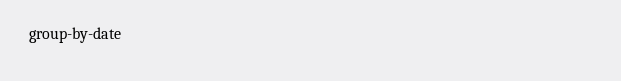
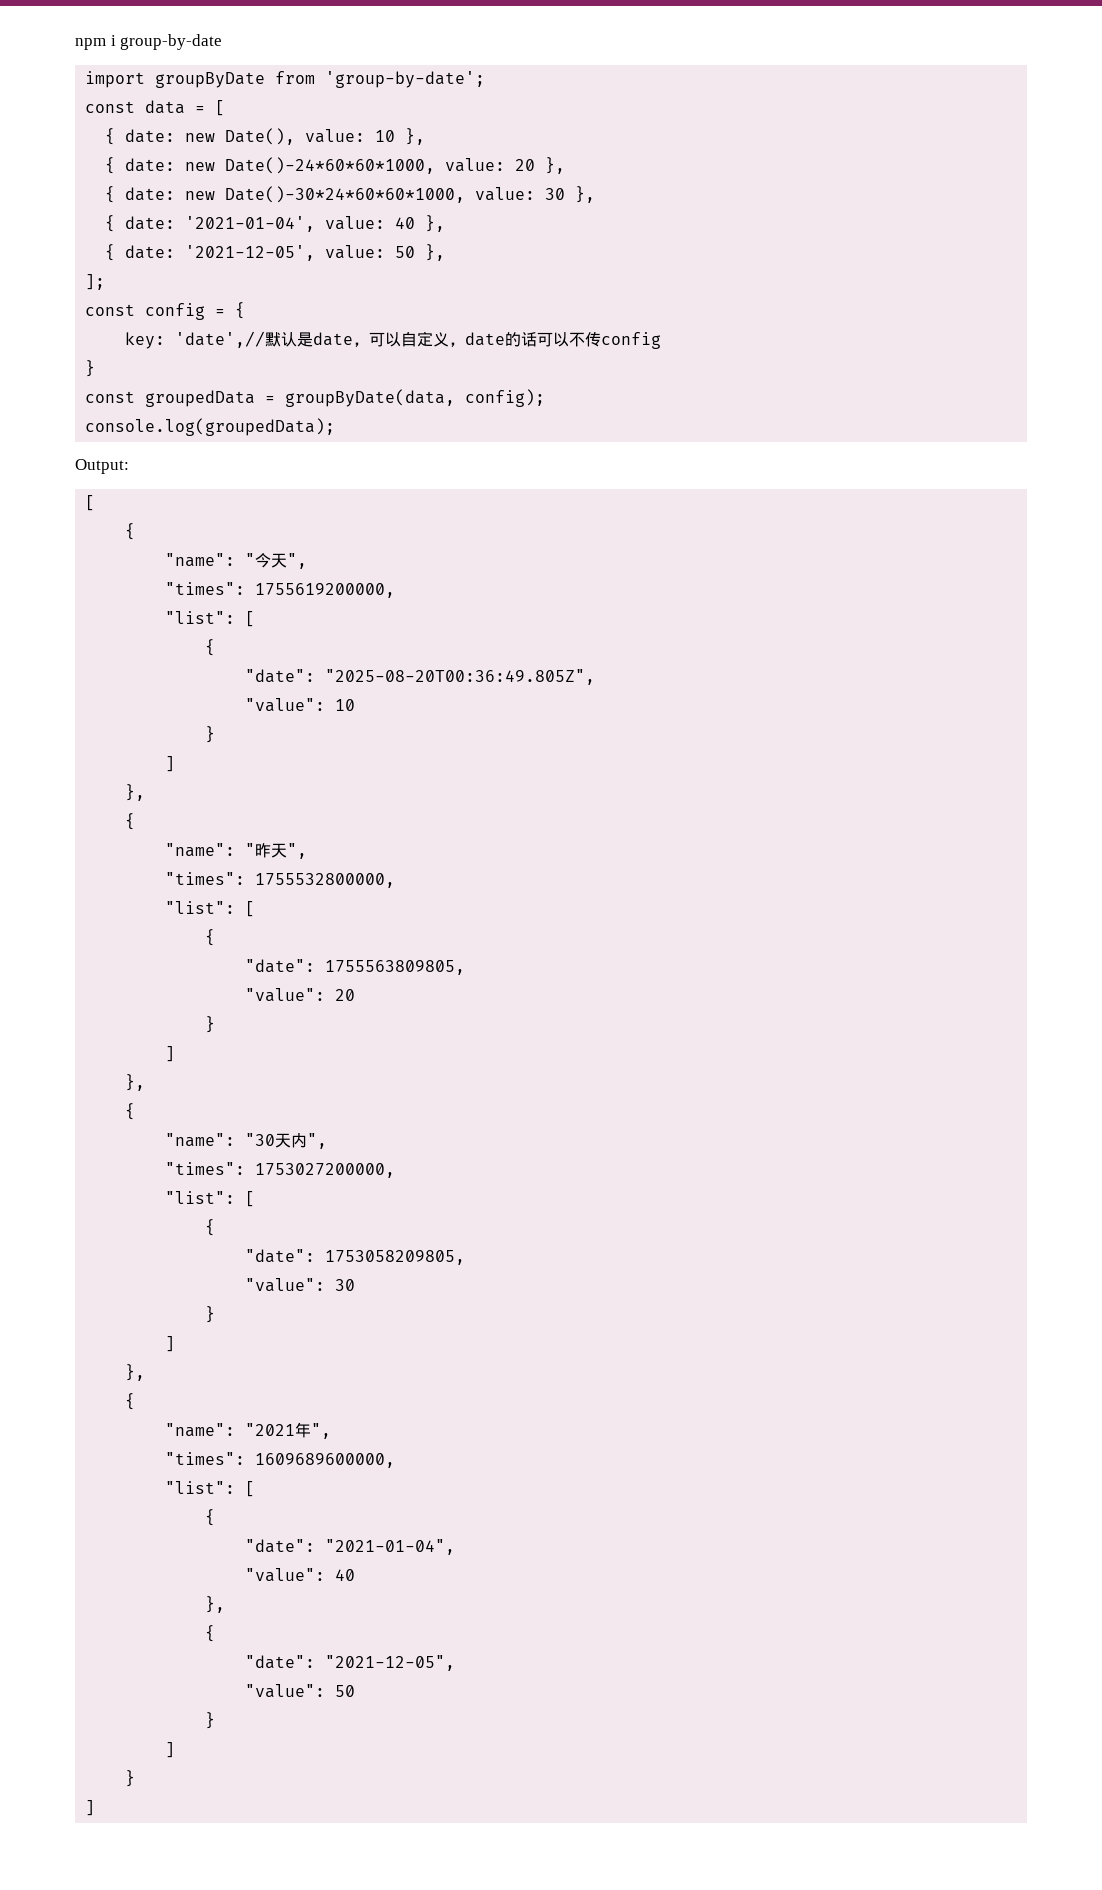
- group-by-date
+ npm i group-by-date
+ import groupByDate from 'group-by-date';
+ const data = [
+ { date: new Date(), value: 10 },
+ { date: new Date()-24*60*60*1000, value: 20 },
+ { date: new Date()-30*24*60*60*1000, value: 30 },
+ { date: '2021-01-04', value: 40 },
+ { date: '2021-12-05', value: 50 },
+ ];
+ const config = {
+ key: 'date',//默认是date，可以自定义，date的话可以不传config
+ }
+ const groupedData = groupByDate(data, config);
+ console.log(groupedData);
+ Output:
+ [
+ {
+ "name": "今天",
+ "times": 1755619200000,
+ "list": [
+ {
+ "date": "2025-08-20T00:36:49.805Z",
+ "value": 10
+ }
+ ]
+ },
+ {
+ "name": "昨天",
+ "times": 1755532800000,
+ "list": [
+ {
+ "date": 1755563809805,
+ "value": 20
+ }
+ ]
+ },
+ {
+ "name": "30天内",
+ "times": 1753027200000,
+ "list": [
+ {
+ "date": 1753058209805,
+ "value": 30
+ }
+ ]
+ },
+ {
+ "name": "2021年",
+ "times": 1609689600000,
+ "list": [
+ {
+ "date": "2021-01-04",
+ "value": 40
+ },
+ {
+ "date": "2021-12-05",
+ "value": 50
+ }
+ ]
+ }
+ ]

